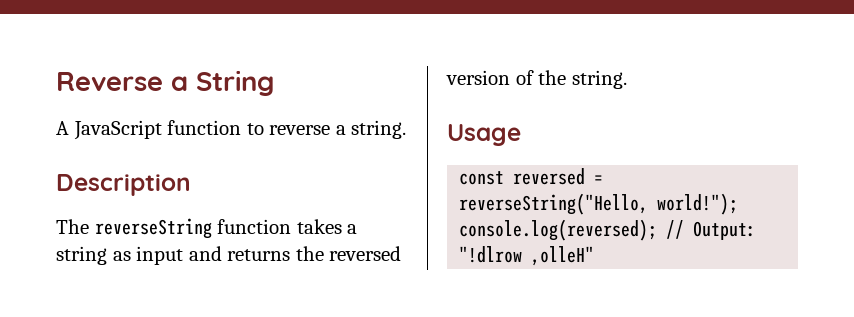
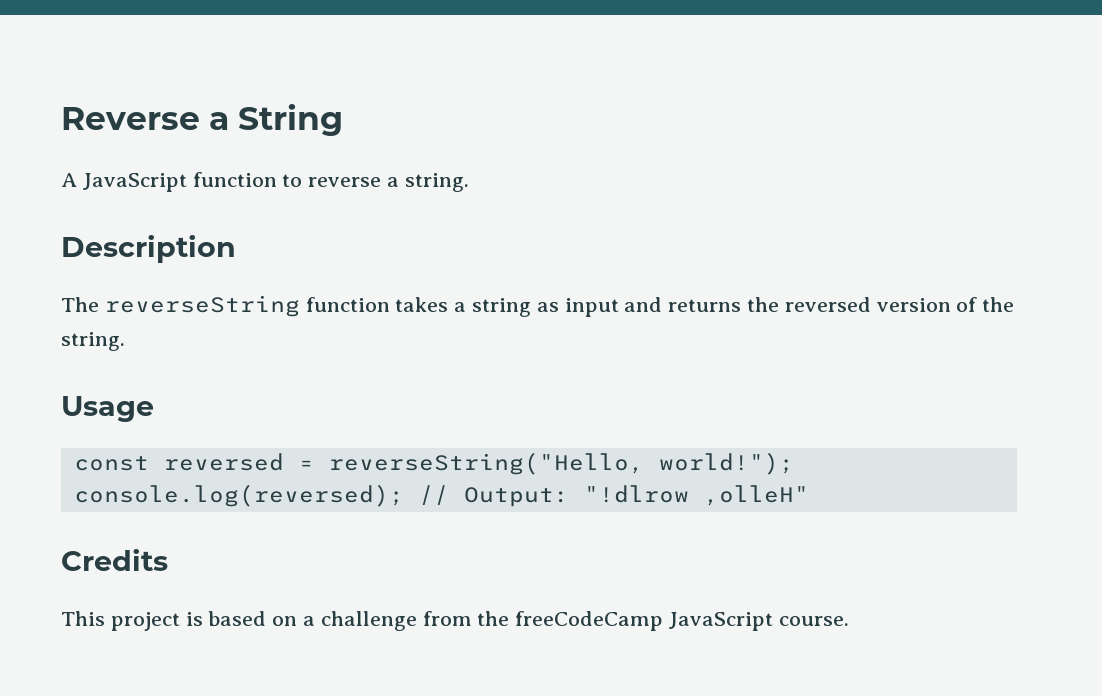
+ Credits
+ This project is based on a challenge from the freeCodeCamp JavaScript course.

